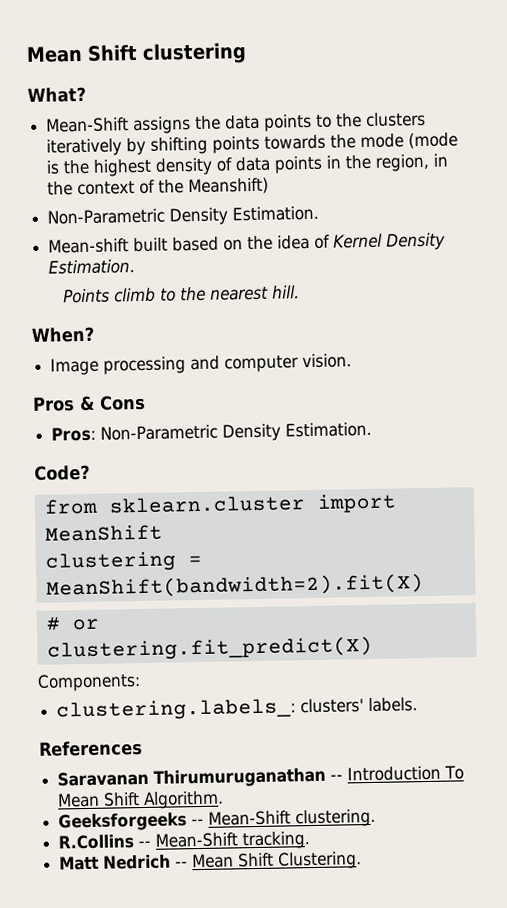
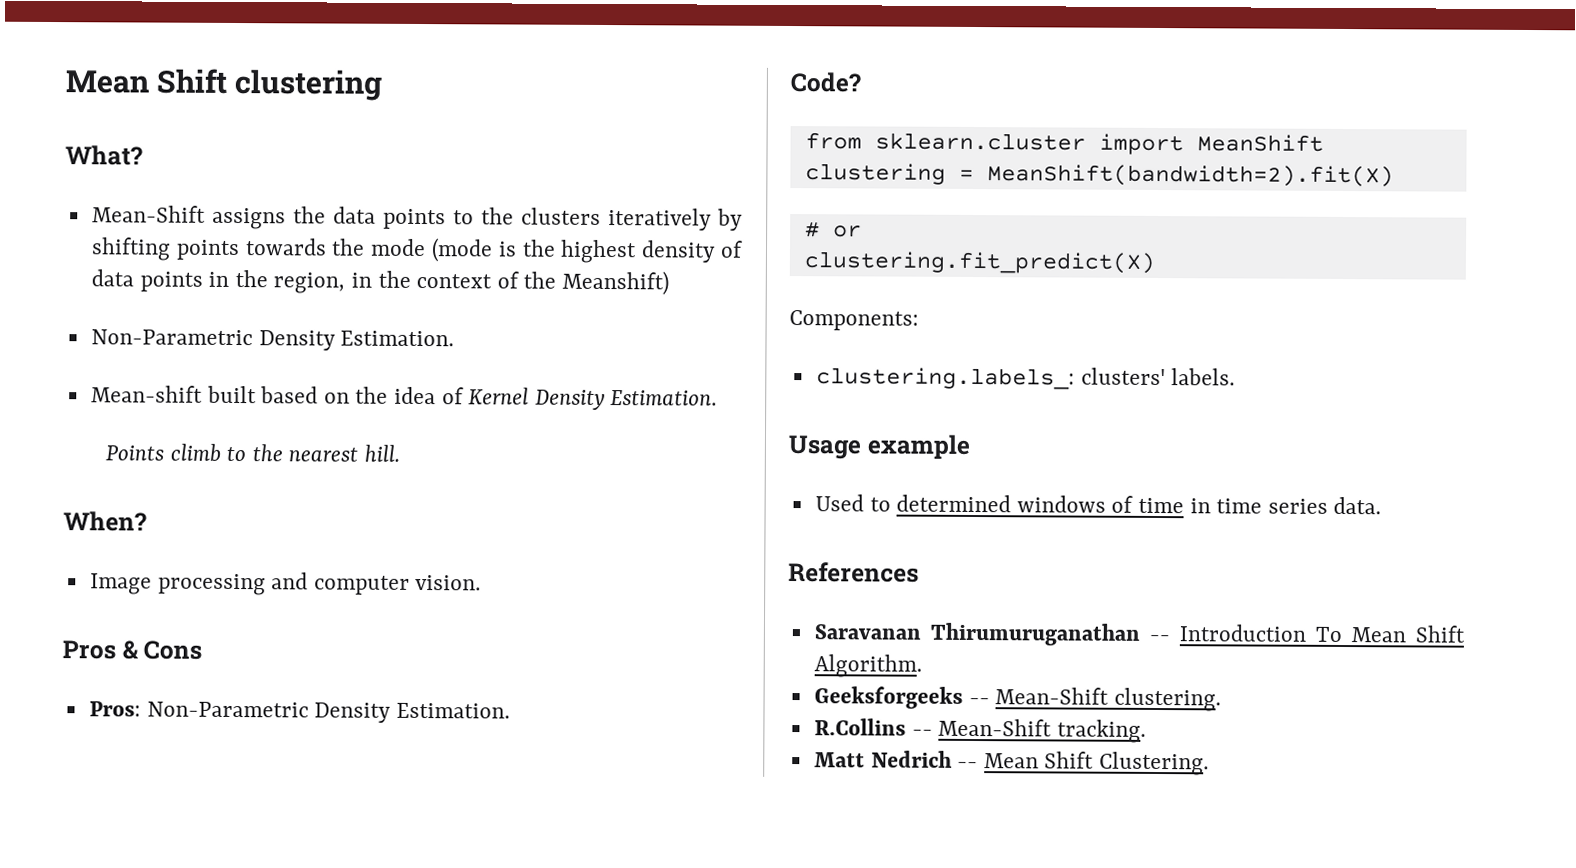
+ Usage example
+ Used to determined windows of time in time series data.

